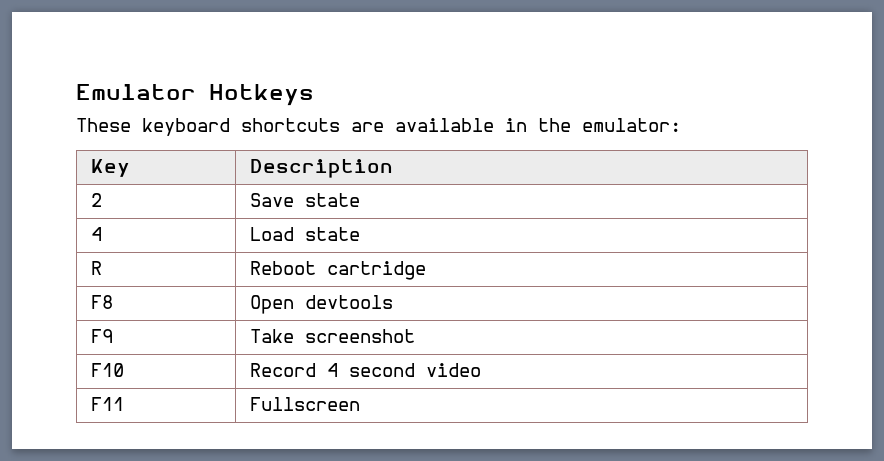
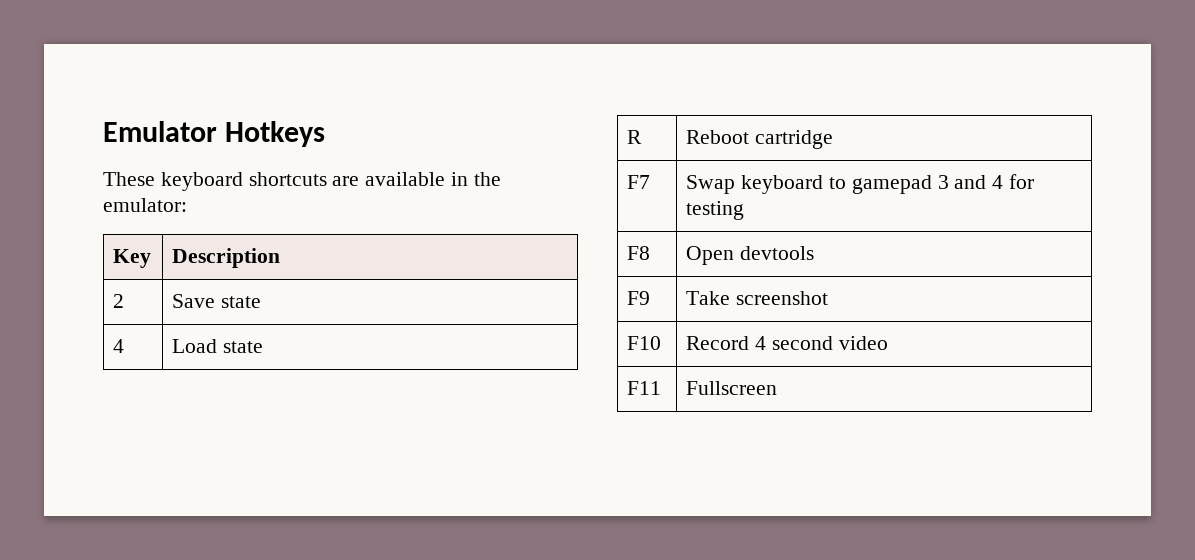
+ F7 | Swap keyboard to gamepad 3 and 4 for testing

